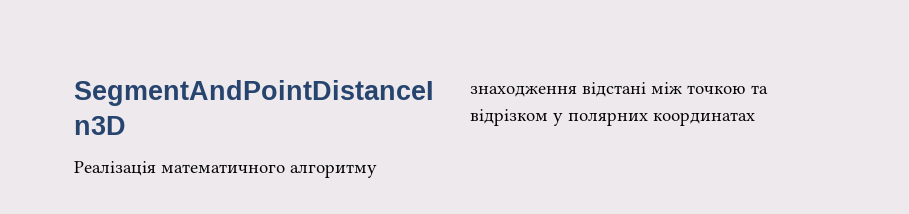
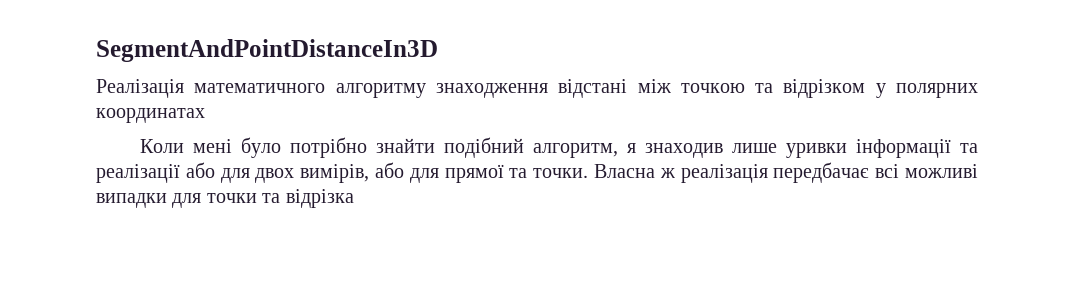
+ Коли мені було потрібно знайти подібний алгоритм, я знаходив лише уривки інформації та реалізації або для двох вимірів, або для прямої та точки. Власна ж реалізація передбачає всі можливі випадки для точки та відрізка

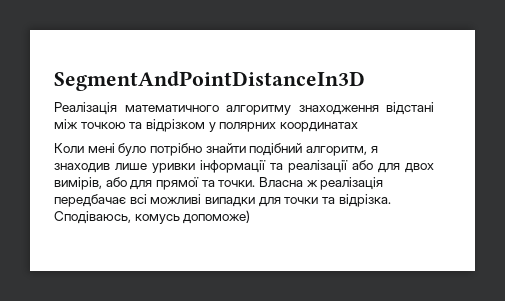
- Власна ж реалізація передбачає всі можливі випадки для точки та відрізка
+ Власна ж реалізація передбачає всі можливі випадки для точки та відрізка. Сподіваюсь, комусь допоможе)

